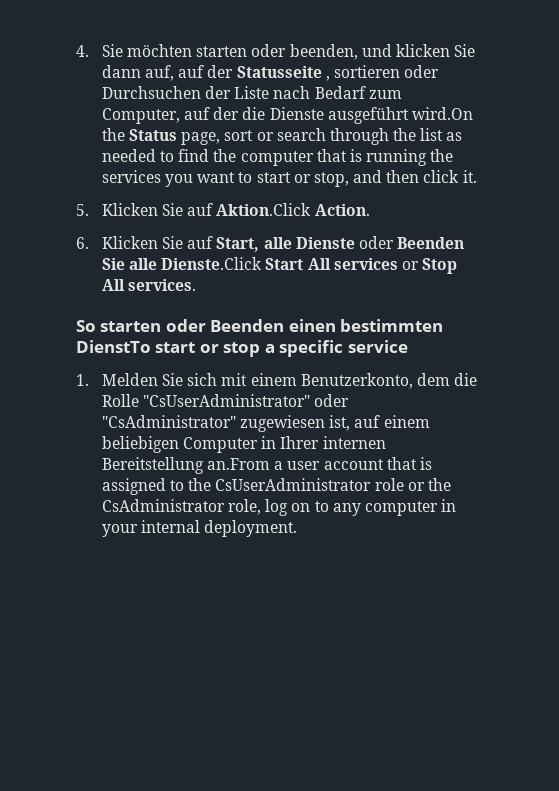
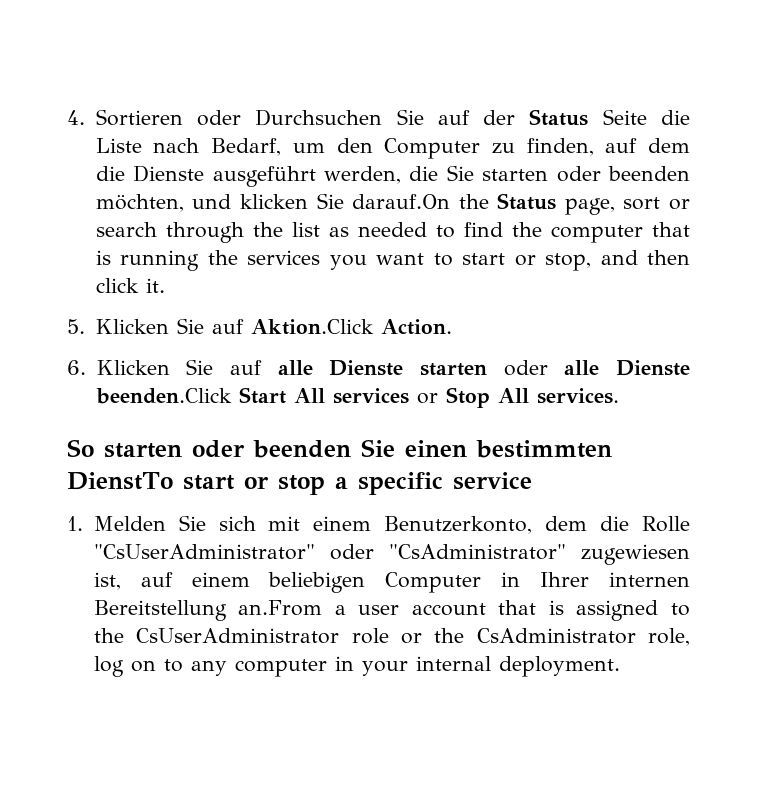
- 4. Sie möchten starten oder beenden, und klicken Sie dann auf, auf der Statusseite , sortieren oder Durchsuchen der Liste nach Bedarf zum Computer, auf der die Dienste ausgeführt wird.On the Status page, sort or search through the list as needed to find the computer that is running the services you want to start or stop, and then click it.
+ 4. Sortieren oder Durchsuchen Sie auf der Status Seite die Liste nach Bedarf, um den Computer zu finden, auf dem die Dienste ausgeführt werden, die Sie starten oder beenden möchten, und klicken Sie darauf.On the Status page, sort or search through the list as needed to find the computer that is running the services you want to start or stop, and then click it.
- 6. Klicken Sie auf Start, alle Dienste oder Beenden Sie alle Dienste.Click Start All services or Stop All services.
+ 6. Klicken Sie auf alle Dienste starten oder alle Dienste beenden.Click Start All services or Stop All services.
- So starten oder Beenden einen bestimmten DienstTo start or stop a specific service
+ So starten oder beenden Sie einen bestimmten DienstTo start or stop a specific service

